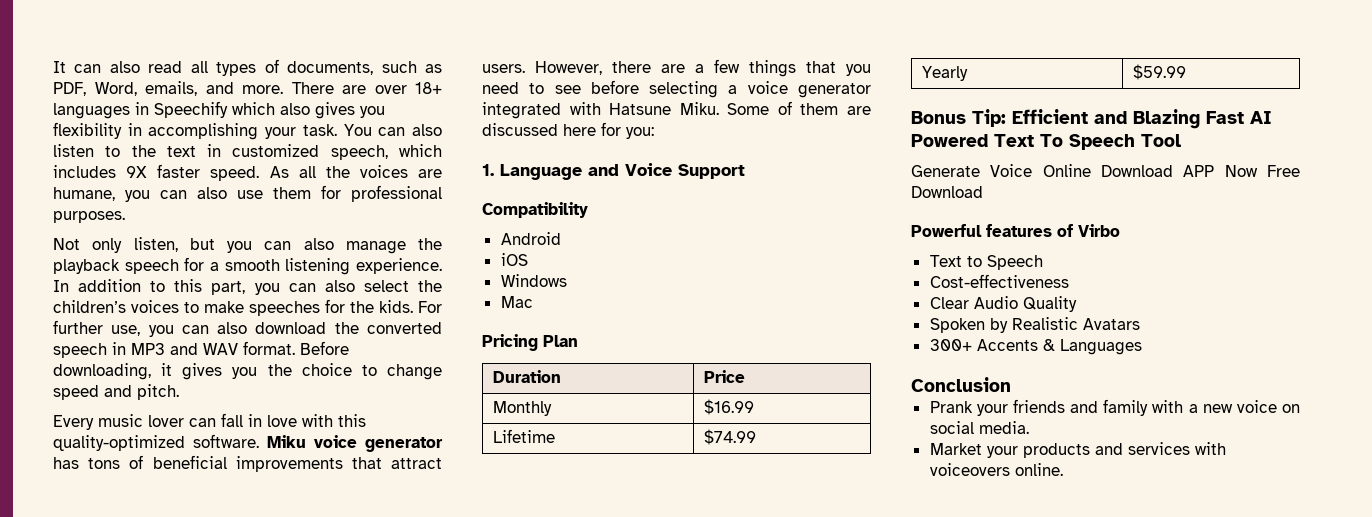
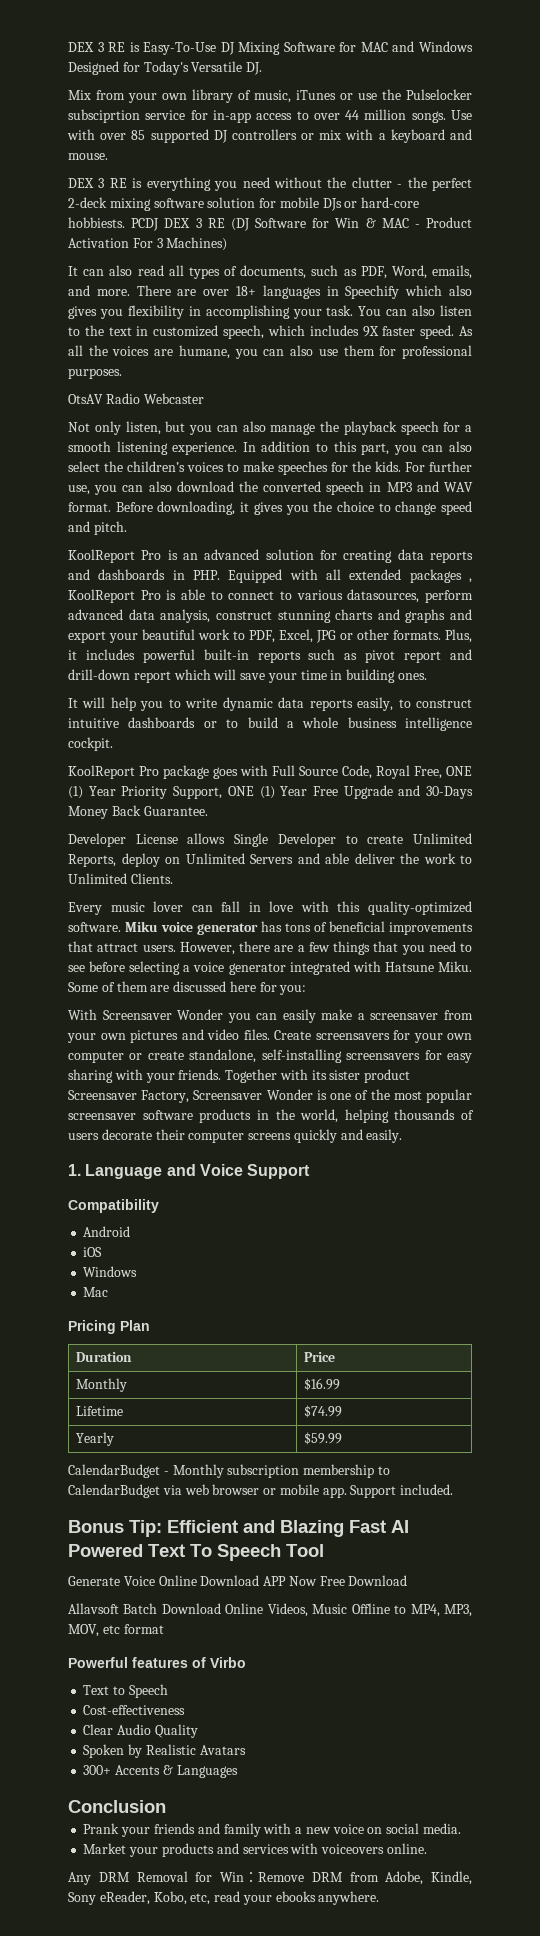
+ DEX 3 RE is Easy-To-Use DJ Mixing Software for MAC and Windows Designed for Today's Versatile DJ.
+ Mix from your own library of music, iTunes or use the Pulselocker subsciprtion service for in-app access to over 44 million songs. Use with over 85 supported DJ controllers or mix with a keyboard and mouse.
+ DEX 3 RE is everything you need without the clutter - the perfect 2-deck mixing software solution for mobile DJs or hard-core hobbiests. PCDJ DEX 3 RE (DJ Software for Win & MAC - Product Activation For 3 Machines)
+ OtsAV Radio Webcaster
+ KoolReport Pro is an advanced solution for creating data reports and dashboards in PHP. Equipped with all extended packages , KoolReport Pro is able to connect to various datasources, perform advanced data analysis, construct stunning charts and graphs and export your beautiful work to PDF, Excel, JPG or other formats. Plus, it includes powerful built-in reports such as pivot report and drill-down report which will save your time in building ones.
+ It will help you to write dynamic data reports easily, to construct intuitive dashboards or to build a whole business intelligence cockpit.
+ KoolReport Pro package goes with Full Source Code, Royal Free, ONE (1) Year Priority Support, ONE (1) Year Free Upgrade and 30-Days Money Back Guarantee.
+ Developer License allows Single Developer to create Unlimited Reports, deploy on Unlimited Servers and able deliver the work to Unlimited Clients.
+ With Screensaver Wonder you can easily make a screensaver from your own pictures and video files. Create screensavers for your own computer or create standalone, self-installing screensavers for easy sharing with your friends. Together with its sister product Screensaver Factory, Screensaver Wonder is one of the most popular screensaver software products in the world, helping thousands of users decorate their computer screens quickly and easily.
+ CalendarBudget - Monthly subscription membership to CalendarBudget via web browser or mobile app. Support included.
+ Allavsoft Batch Download Online Videos, Music Offline to MP4, MP3, MOV, etc format
+ Any DRM Removal for Win：Remove DRM from Adobe, Kindle, Sony eReader, Kobo, etc, read your ebooks anywhere.

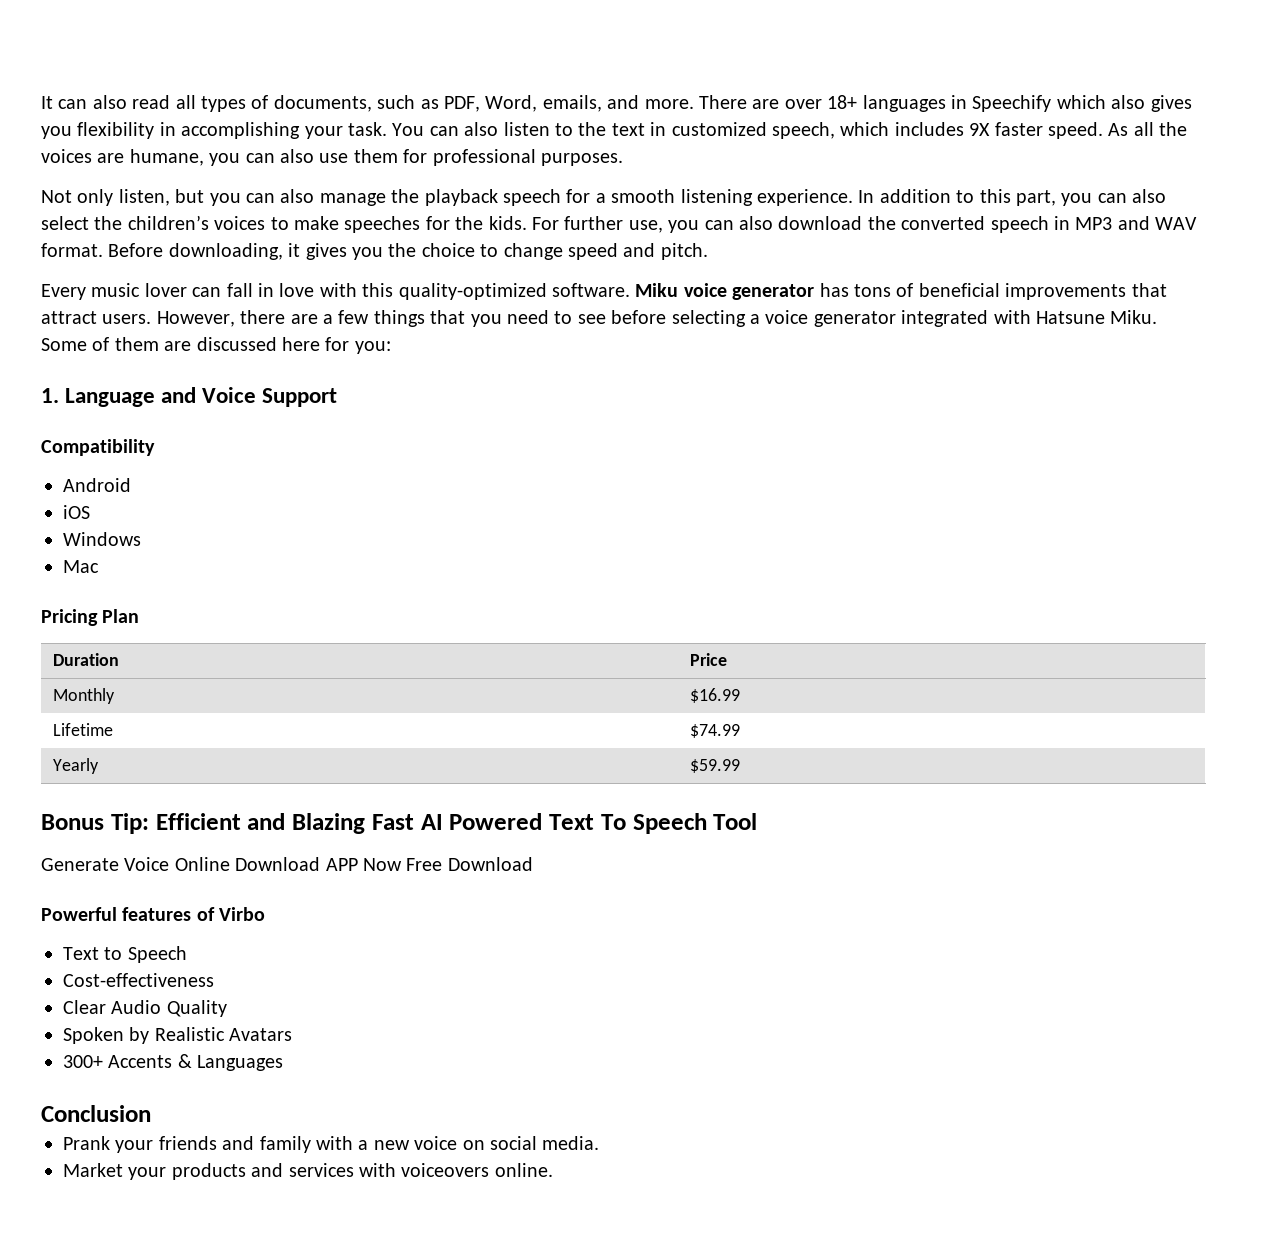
- DEX 3 RE is Easy-To-Use DJ Mixing Software for MAC and Windows Designed for Today's Versatile DJ.
- Mix from your own library of music, iTunes or use the Pulselocker subsciprtion service for in-app access to over 44 million songs. Use with over 85 supported DJ controllers or mix with a keyboard and mouse.
- DEX 3 RE is everything you need without the clutter - the perfect 2-deck mixing software solution for mobile DJs or hard-core hobbiests. PCDJ DEX 3 RE (DJ Software for Win & MAC - Product Activation For 3 Machines)
- OtsAV Radio Webcaster
- KoolReport Pro is an advanced solution for creating data reports and dashboards in PHP. Equipped with all extended packages , KoolReport Pro is able to connect to various datasources, perform advanced data analysis, construct stunning charts and graphs and export your beautiful work to PDF, Excel, JPG or other formats. Plus, it includes powerful built-in reports such as pivot report and drill-down report which will save your time in building ones.
- It will help you to write dynamic data reports easily, to construct intuitive dashboards or to build a whole business intelligence cockpit.
- KoolReport Pro package goes with Full Source Code, Royal Free, ONE (1) Year Priority Support, ONE (1) Year Free Upgrade and 30-Days Money Back Guarantee.
- Developer License allows Single Developer to create Unlimited Reports, deploy on Unlimited Servers and able deliver the work to Unlimited Clients.
- With Screensaver Wonder you can easily make a screensaver from your own pictures and video files. Create screensavers for your own computer or create standalone, self-installing screensavers for easy sharing with your friends. Together with its sister product Screensaver Factory, Screensaver Wonder is one of the most popular screensaver software products in the world, helping thousands of users decorate their computer screens quickly and easily.
- CalendarBudget - Monthly subscription membership to CalendarBudget via web browser or mobile app. Support included.
- Allavsoft Batch Download Online Videos, Music Offline to MP4, MP3, MOV, etc format
- Any DRM Removal for Win：Remove DRM from Adobe, Kindle, Sony eReader, Kobo, etc, read your ebooks anywhere.

